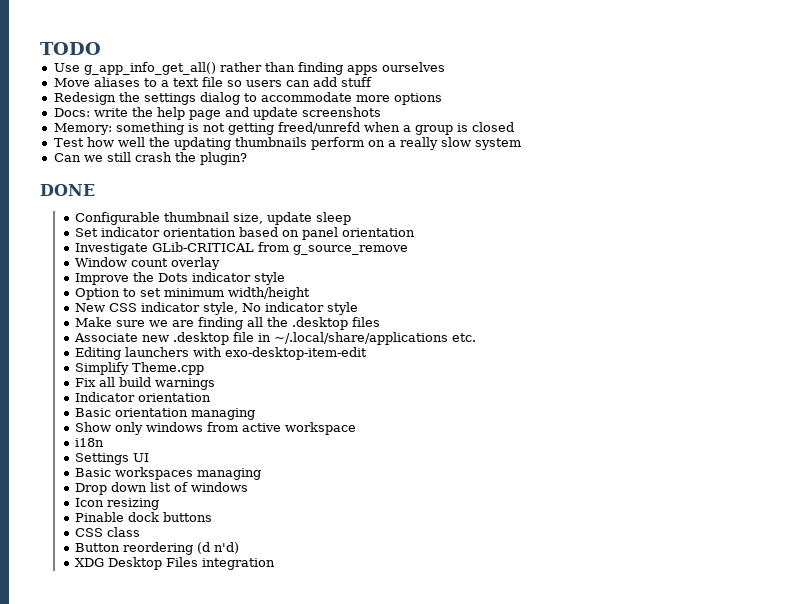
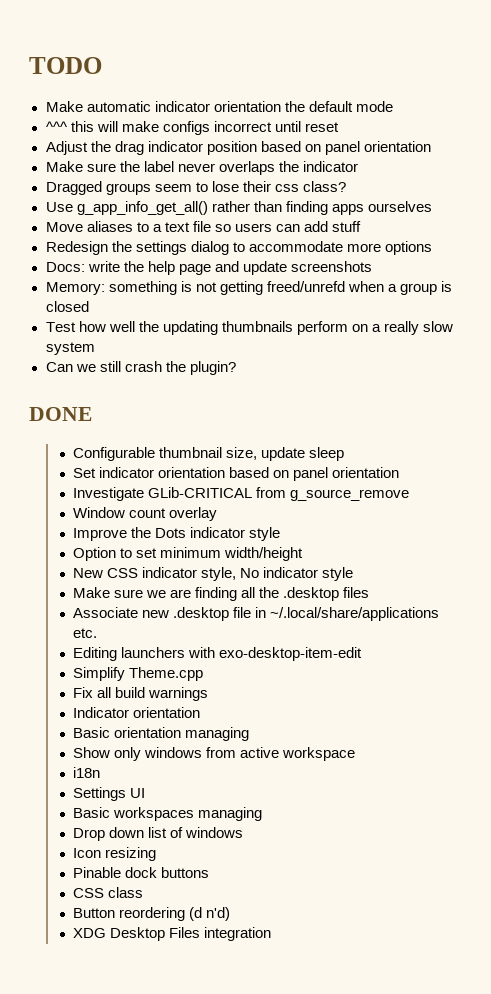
+ Make automatic indicator orientation the default mode
+ ^^^ this will make configs incorrect until reset
+ Adjust the drag indicator position based on panel orientation
+ Make sure the label never overlaps the indicator
+ Dragged groups seem to lose their css class?

